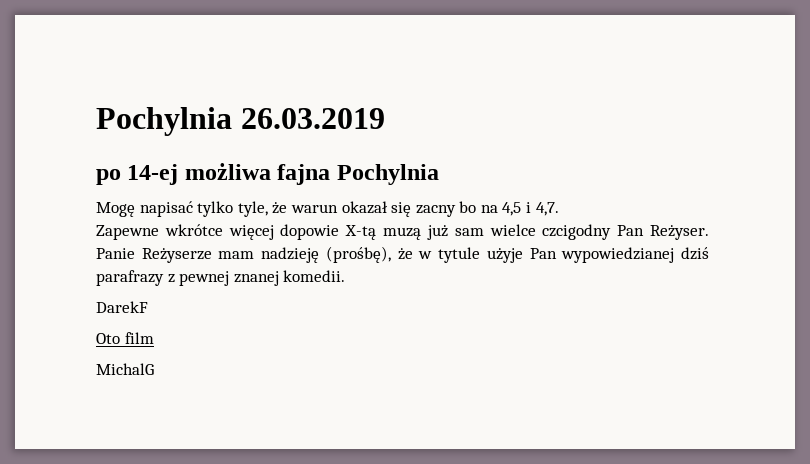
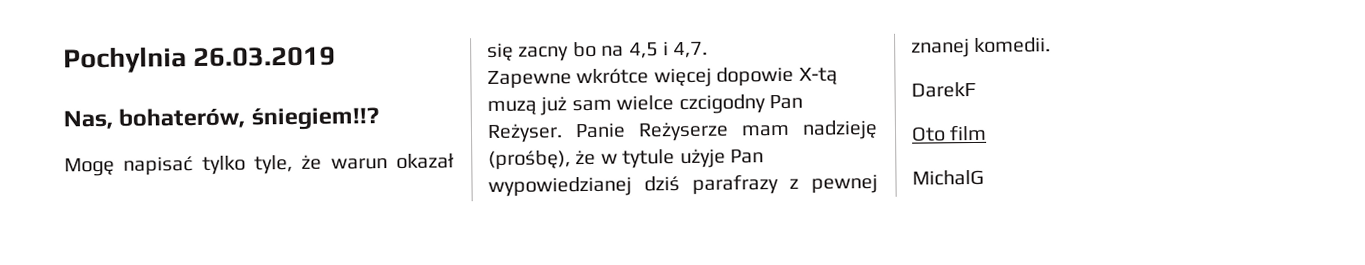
- po 14-ej możliwa fajna Pochylnia
+ Nas, bohaterów, śniegiem!!?

